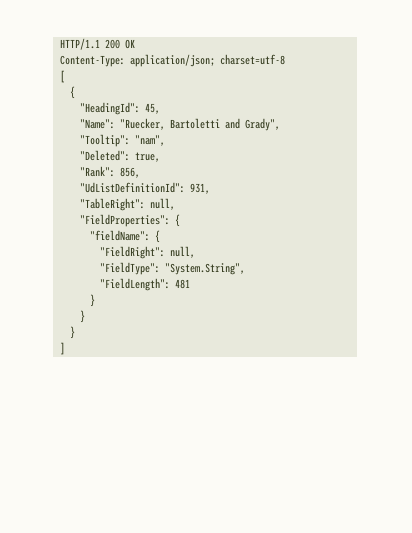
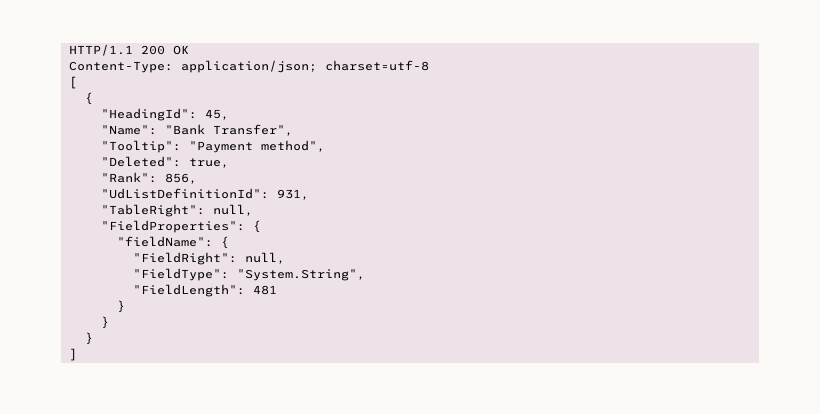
- "Name": "Ruecker, Bartoletti and Grady",
+ "Name": "Bank Transfer",
- "Tooltip": "nam",
+ "Tooltip": "Payment method",

